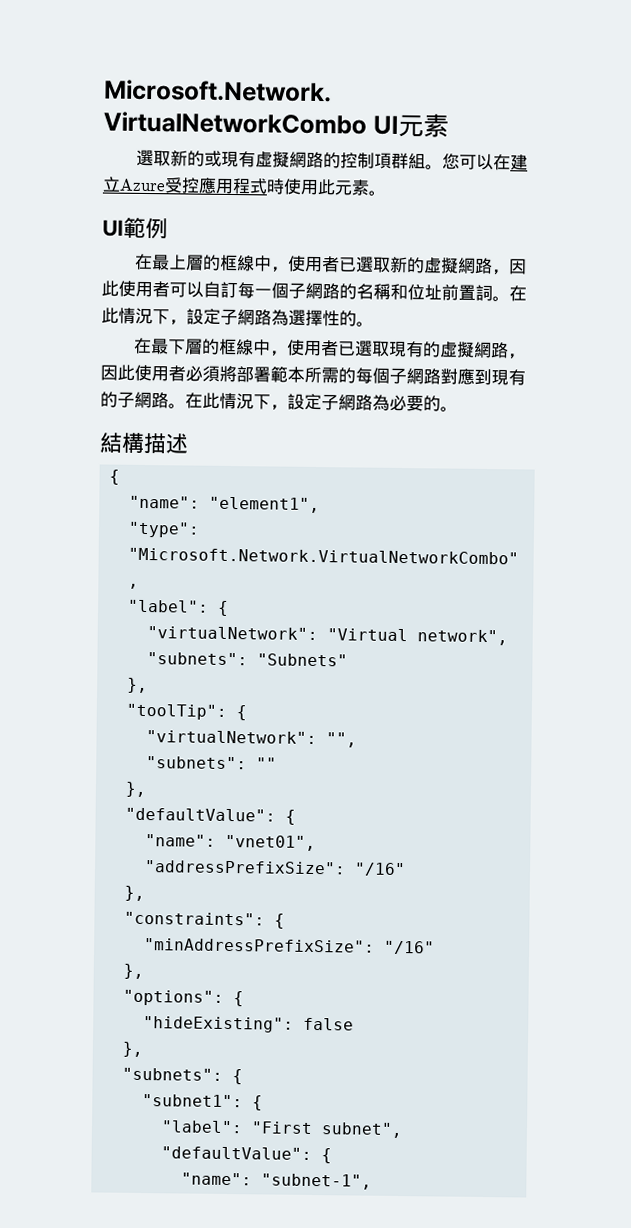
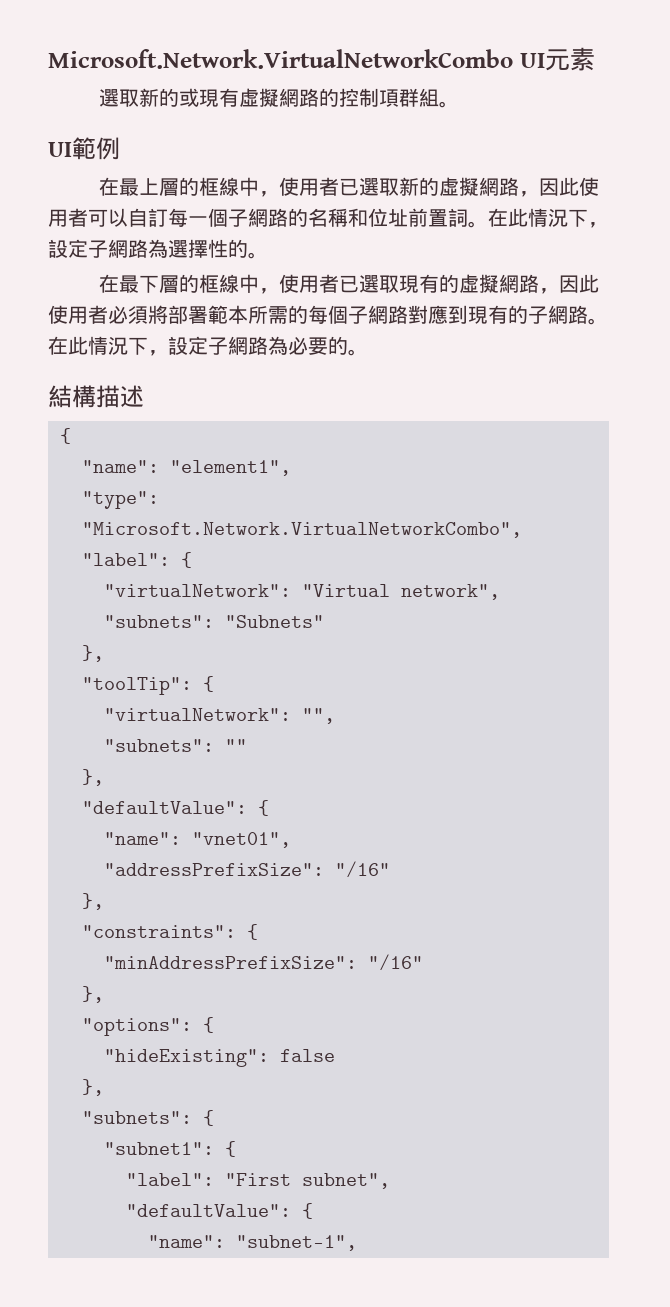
- 您可以在建立Azure受控應用程式時使用此元素。

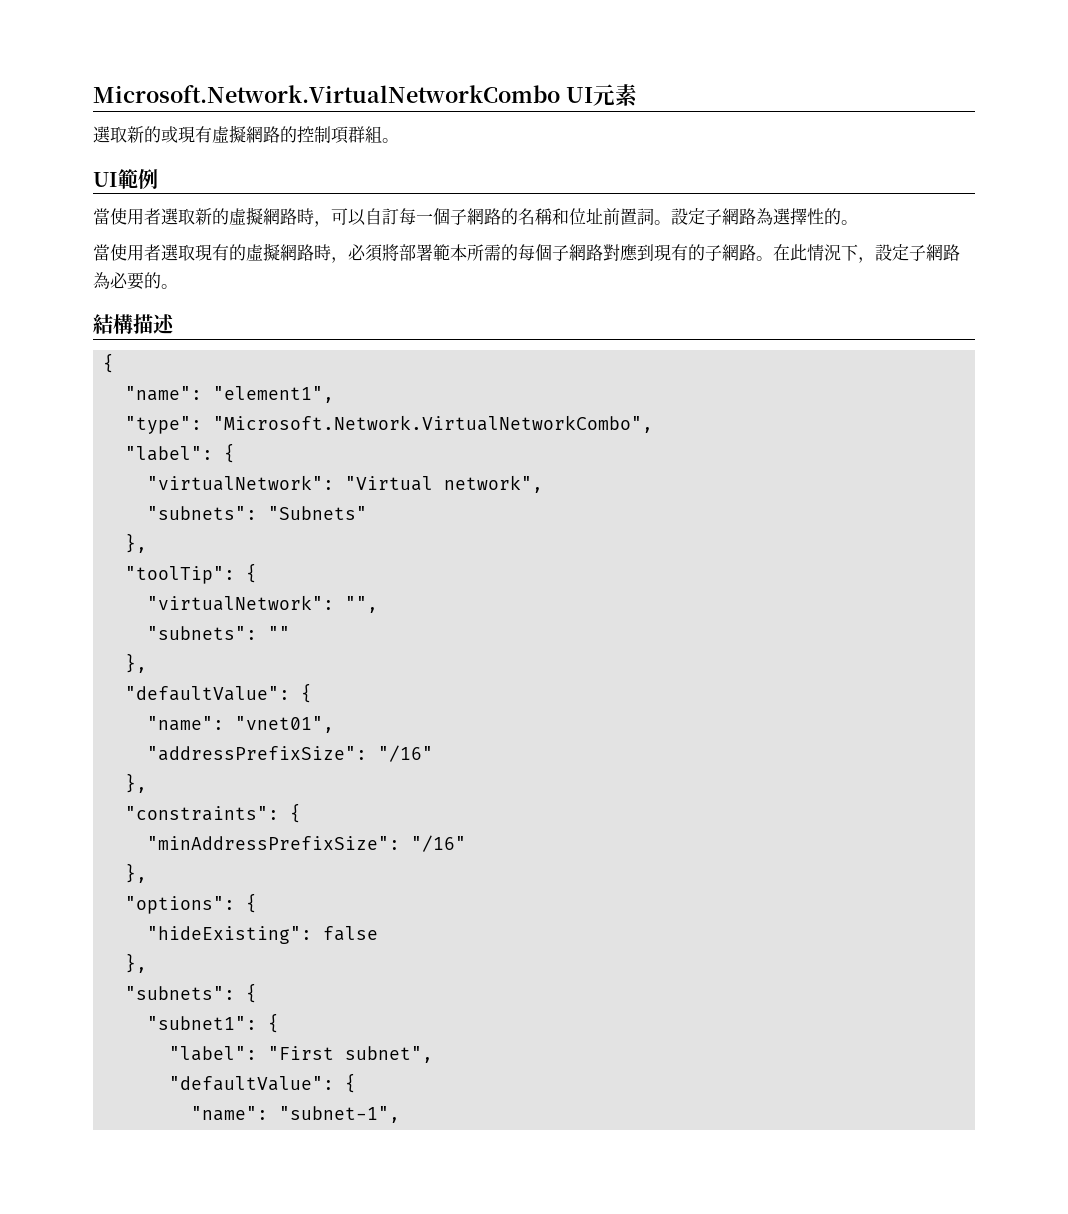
- 在最上層的框線中，使用者已選取新的虛擬網路，因此使用者可以自訂每一個子網路的名稱和位址前置詞。
+ 當使用者選取新的虛擬網路時，可以自訂每一個子網路的名稱和位址前置詞。
- 在此情況下，設定子網路為選擇性的。
+ 設定子網路為選擇性的。
- 在最下層的框線中，使用者已選取現有的虛擬網路，因此使用者必須將部署範本所需的每個子網路對應到現有的子網路。
+ 當使用者選取現有的虛擬網路時，必須將部署範本所需的每個子網路對應到現有的子網路。

